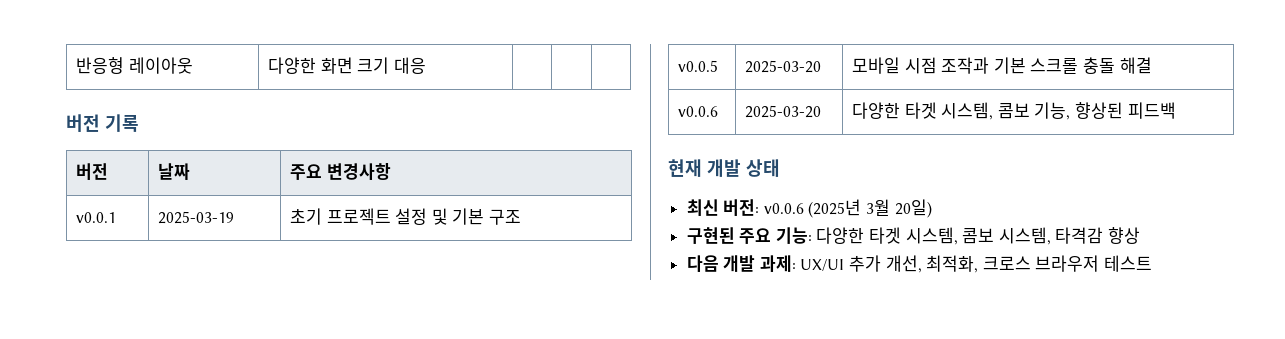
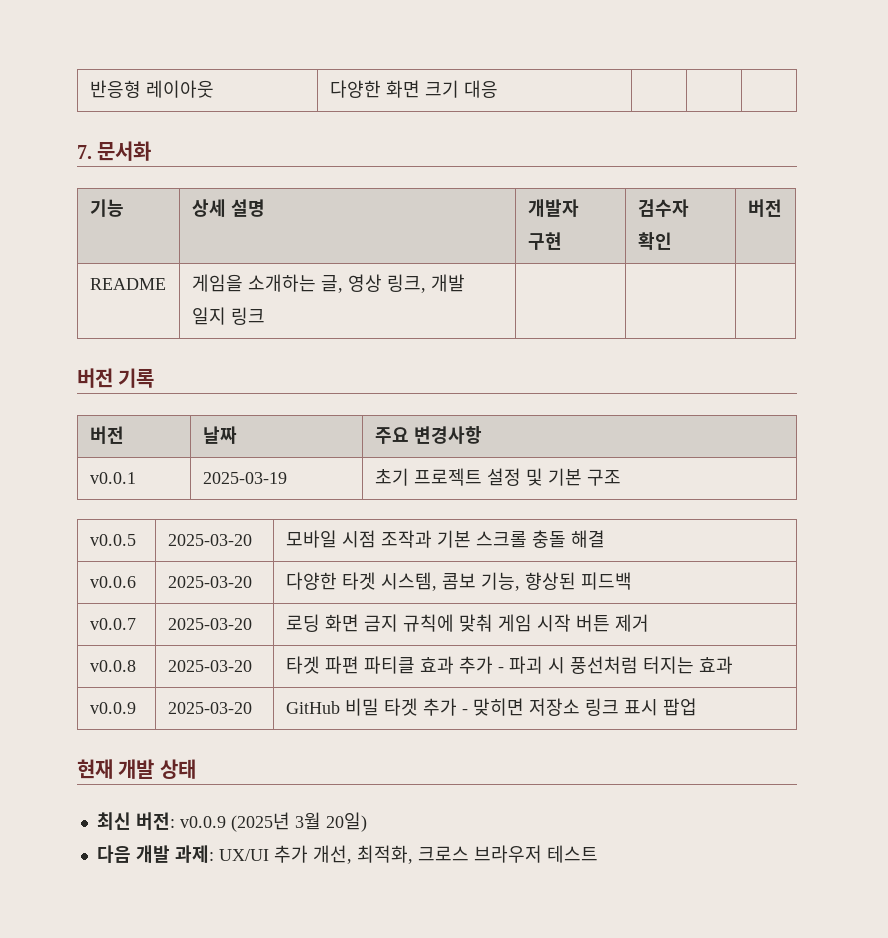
+ 7. 문서화
+ 기능 | 상세 설명 | 개발자 구현 | 검수자 확인 | 버전
+ README | 게임을 소개하는 글, 영상 링크, 개발 일지 링크 | | |
+ v0.0.7 | 2025-03-20 | 로딩 화면 금지 규칙에 맞춰 게임 시작 버튼 제거
+ v0.0.8 | 2025-03-20 | 타겟 파편 파티클 효과 추가 - 파괴 시 풍선처럼 터지는 효과
+ v0.0.9 | 2025-03-20 | GitHub 비밀 타겟 추가 - 맞히면 저장소 링크 표시 팝업
- 최신 버전: v0.0.6 (2025년 3월 20일)
+ 최신 버전: v0.0.9 (2025년 3월 20일)
- 구현된 주요 기능: 다양한 타겟 시스템, 콤보 시스템, 타격감 향상

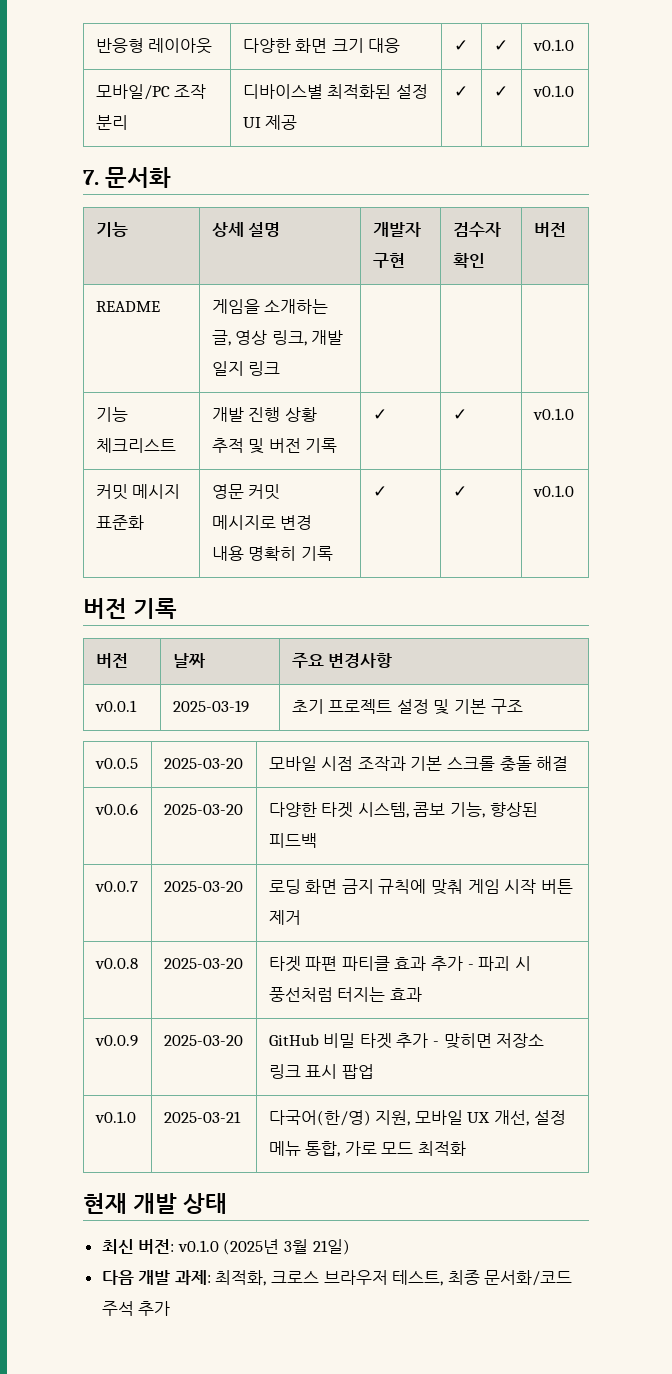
- 반응형 레이아웃 | 다양한 화면 크기 대응 | | |
+ 반응형 레이아웃 | 다양한 화면 크기 대응 | ✓ | ✓ | v0.1.0
+ 모바일/PC 조작 분리 | 디바이스별 최적화된 설정 UI 제공 | ✓ | ✓ | v0.1.0
+ 기능 체크리스트 | 개발 진행 상황 추적 및 버전 기록 | ✓ | ✓ | v0.1.0
+ 커밋 메시지 표준화 | 영문 커밋 메시지로 변경 내용 명확히 기록 | ✓ | ✓ | v0.1.0
+ v0.1.0 | 2025-03-21 | 다국어(한/영) 지원, 모바일 UX 개선, 설정 메뉴 통합, 가로 모드 최적화
- 최신 버전: v0.0.9 (2025년 3월 20일)
+ 최신 버전: v0.1.0 (2025년 3월 21일)
- 다음 개발 과제: UX/UI 추가 개선, 최적화, 크로스 브라우저 테스트
+ 다음 개발 과제: 최적화, 크로스 브라우저 테스트, 최종 문서화/코드 주석 추가

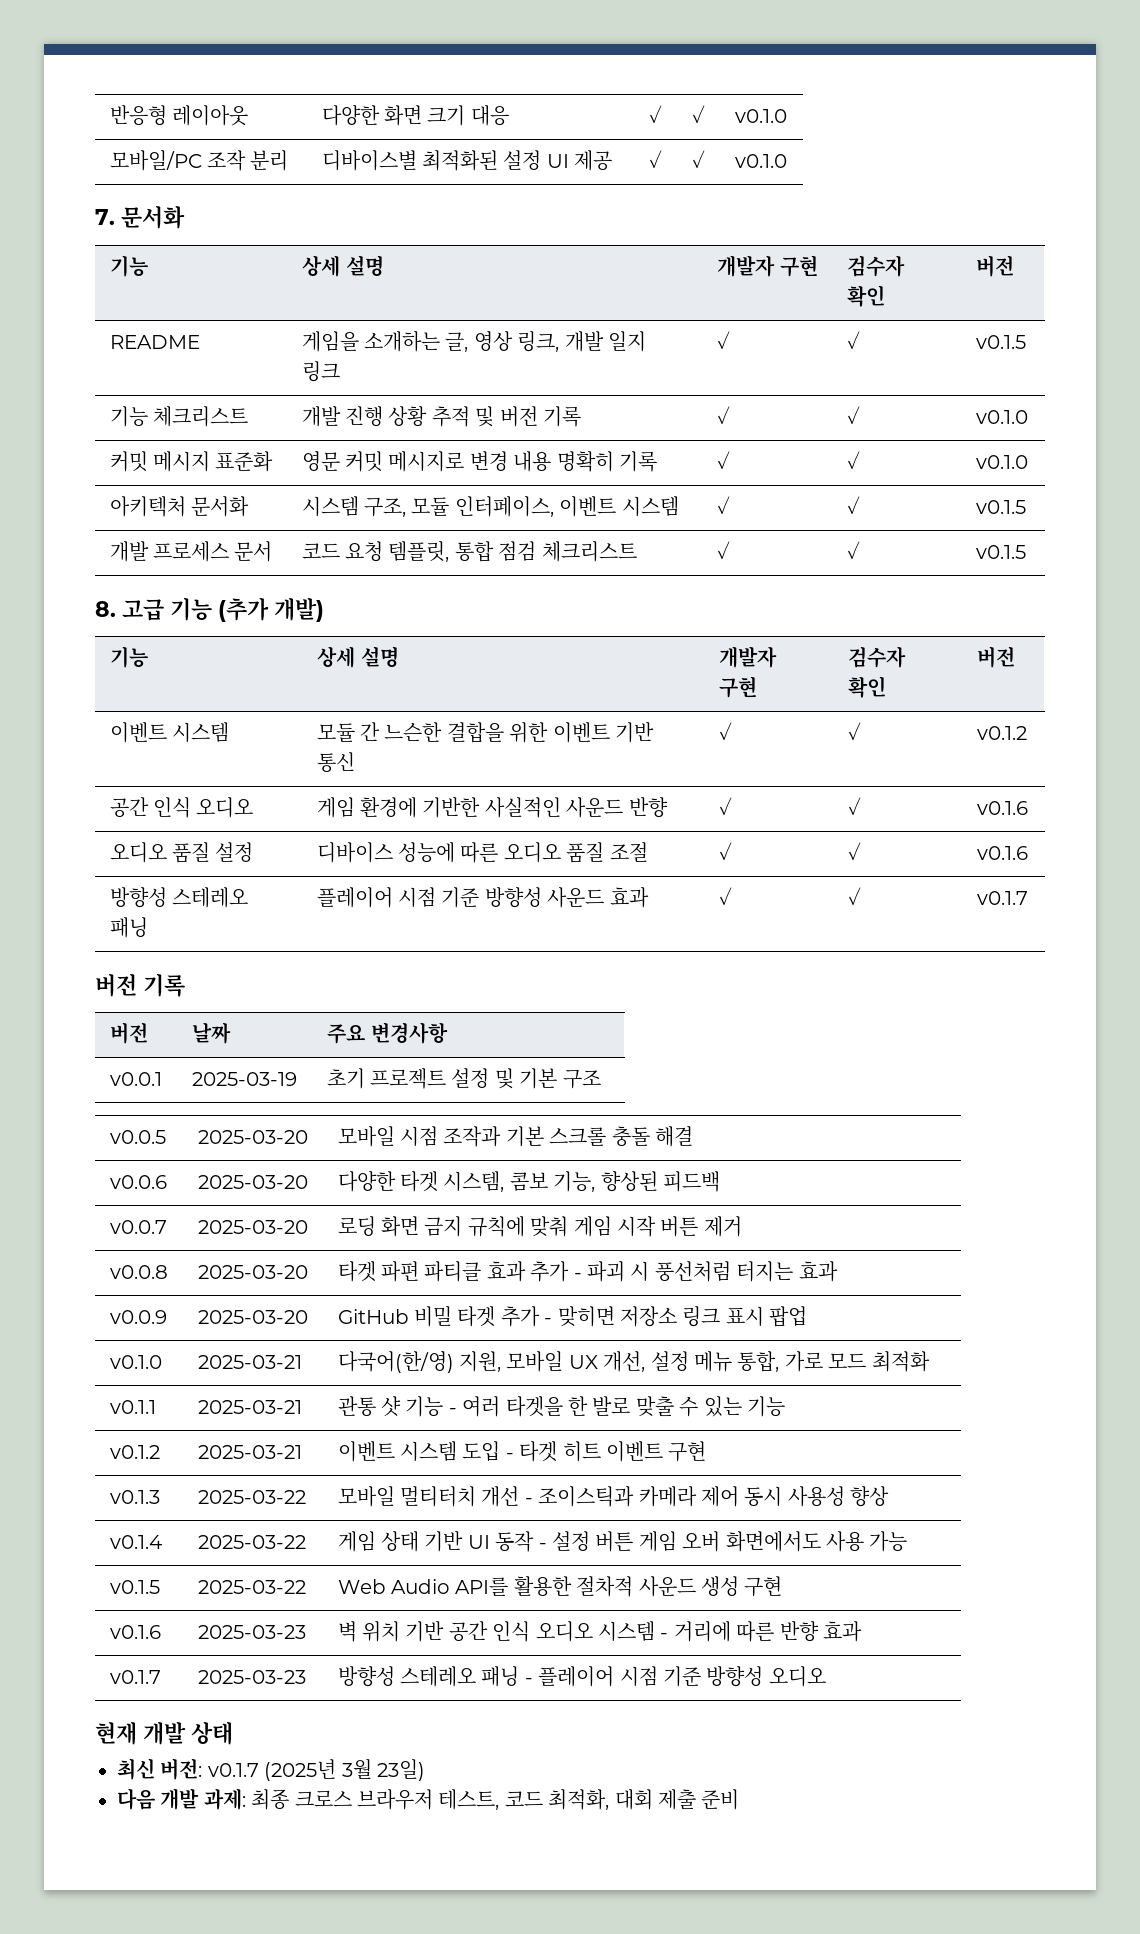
- README | 게임을 소개하는 글, 영상 링크, 개발 일지 링크 | | |
+ README | 게임을 소개하는 글, 영상 링크, 개발 일지 링크 | ✓ | ✓ | v0.1.5
+ 아키텍처 문서화 | 시스템 구조, 모듈 인터페이스, 이벤트 시스템 | ✓ | ✓ | v0.1.5
+ 개발 프로세스 문서 | 코드 요청 템플릿, 통합 점검 체크리스트 | ✓ | ✓ | v0.1.5
+ 8. 고급 기능 (추가 개발)
+ 기능 | 상세 설명 | 개발자 구현 | 검수자 확인 | 버전
+ 이벤트 시스템 | 모듈 간 느슨한 결합을 위한 이벤트 기반 통신 | ✓ | ✓ | v0.1.2
+ 공간 인식 오디오 | 게임 환경에 기반한 사실적인 사운드 반향 | ✓ | ✓ | v0.1.6
+ 오디오 품질 설정 | 디바이스 성능에 따른 오디오 품질 조절 | ✓ | ✓ | v0.1.6
+ 방향성 스테레오 패닝 | 플레이어 시점 기준 방향성 사운드 효과 | ✓ | ✓ | v0.1.7
+ v0.1.1 | 2025-03-21 | 관통 샷 기능 - 여러 타겟을 한 발로 맞출 수 있는 기능
+ v0.1.2 | 2025-03-21 | 이벤트 시스템 도입 - 타겟 히트 이벤트 구현
+ v0.1.3 | 2025-03-22 | 모바일 멀티터치 개선 - 조이스틱과 카메라 제어 동시 사용성 향상
+ v0.1.4 | 2025-03-22 | 게임 상태 기반 UI 동작 - 설정 버튼 게임 오버 화면에서도 사용 가능
+ v0.1.5 | 2025-03-22 | Web Audio API를 활용한 절차적 사운드 생성 구현
+ v0.1.6 | 2025-03-23 | 벽 위치 기반 공간 인식 오디오 시스템 - 거리에 따른 반향 효과
+ v0.1.7 | 2025-03-23 | 방향성 스테레오 패닝 - 플레이어 시점 기준 방향성 오디오
- 최신 버전: v0.1.0 (2025년 3월 21일)
+ 최신 버전: v0.1.7 (2025년 3월 23일)
- 다음 개발 과제: 최적화, 크로스 브라우저 테스트, 최종 문서화/코드 주석 추가
+ 다음 개발 과제: 최종 크로스 브라우저 테스트, 코드 최적화, 대회 제출 준비

